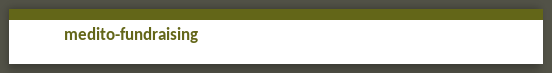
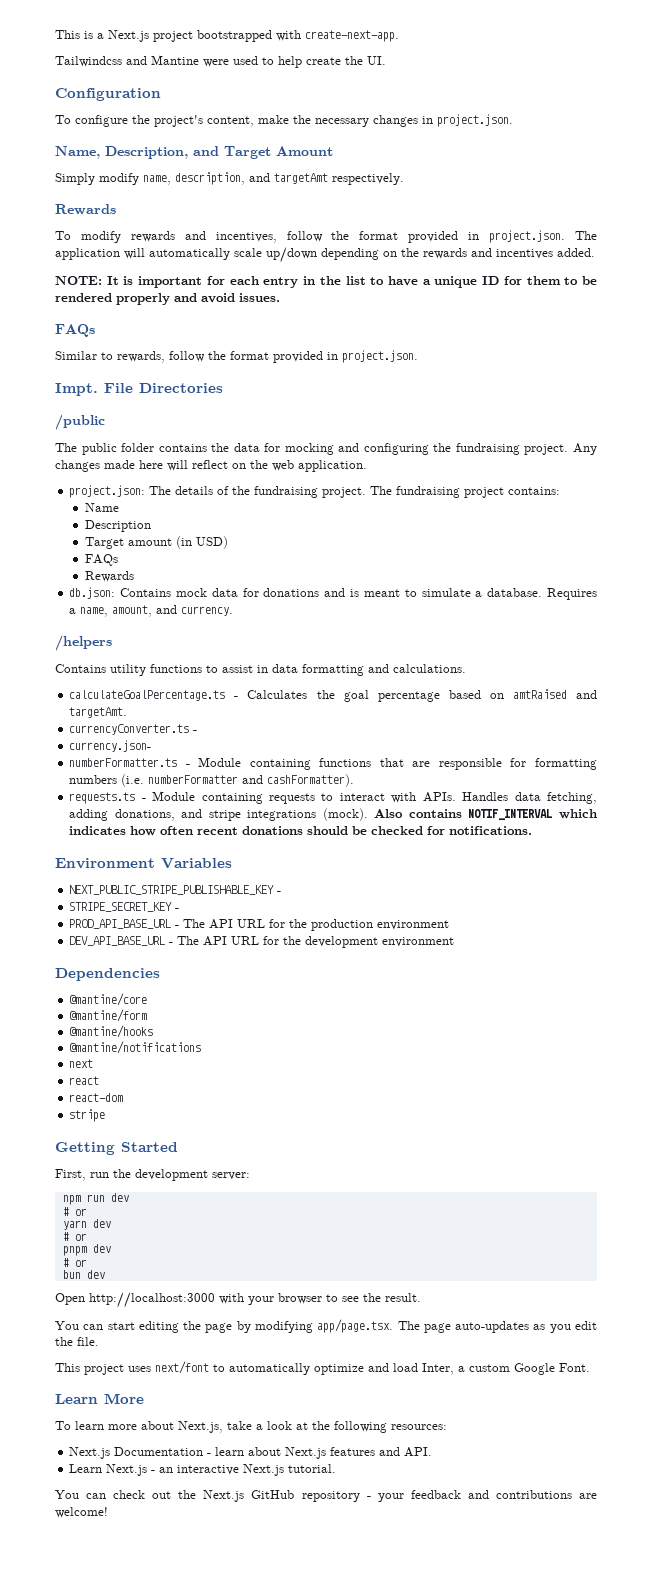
- medito-fundraising
+ This is a Next.js project bootstrapped with create-next-app.
+ Tailwindcss and Mantine were used to help create the UI.
+ Configuration
+ To configure the project's content, make the necessary changes in project.json.
+ Name, Description, and Target Amount
+ Simply modify name, description, and targetAmt respectively.
+ Rewards
+ To modify rewards and incentives, follow the format provided in project.json. The application will automatically scale up/down depending on the rewards and incentives added.
+ NOTE: It is important for each entry in the list to have a unique ID for them to be rendered properly and avoid issues.
+ FAQs
+ Similar to rewards, follow the format provided in project.json.
+ Impt. File Directories
+ /public
+ The public folder contains the data for mocking and configuring the fundraising project. Any changes made here will reflect on the web application.
+ project.json: The details of the fundraising project. The fundraising project contains:
+ Name
+ Description
+ Target amount (in USD)
+ FAQs
+ Rewards
+ db.json: Contains mock data for donations and is meant to simulate a database. Requires a name, amount, and currency.
+ /helpers
+ Contains utility functions to assist in data formatting and calculations.
+ calculateGoalPercentage.ts - Calculates the goal percentage based on amtRaised and targetAmt.
+ currencyConverter.ts -
+ currency.json-
+ numberFormatter.ts - Module containing functions that are responsible for formatting numbers (i.e. numberFormatter and cashFormatter).
+ requests.ts - Module containing requests to interact with APIs. Handles data fetching, adding donations, and stripe integrations (mock). Also contains NOTIF_INTERVAL which indicates how often recent donations should be checked for notifications.
+ Environment Variables
+ NEXT_PUBLIC_STRIPE_PUBLISHABLE_KEY -
+ STRIPE_SECRET_KEY -
+ PROD_API_BASE_URL - The API URL for the production environment
+ DEV_API_BASE_URL - The API URL for the development environment
+ Dependencies
+ @mantine/core
+ @mantine/form
+ @mantine/hooks
+ @mantine/notifications
+ next
+ react
+ react-dom
+ stripe
+ Getting Started
+ First, run the development server:
+ npm run dev
+ # or
+ yarn dev
+ # or
+ pnpm dev
+ # or
+ bun dev
+ Open http://localhost:3000 with your browser to see the result.
+ You can start editing the page by modifying app/page.tsx. The page auto-updates as you edit the file.
+ This project uses next/font to automatically optimize and load Inter, a custom Google Font.
+ Learn More
+ To learn more about Next.js, take a look at the following resources:
+ Next.js Documentation - learn about Next.js features and API.
+ Learn Next.js - an interactive Next.js tutorial.
+ You can check out the Next.js GitHub repository - your feedback and contributions are welcome!

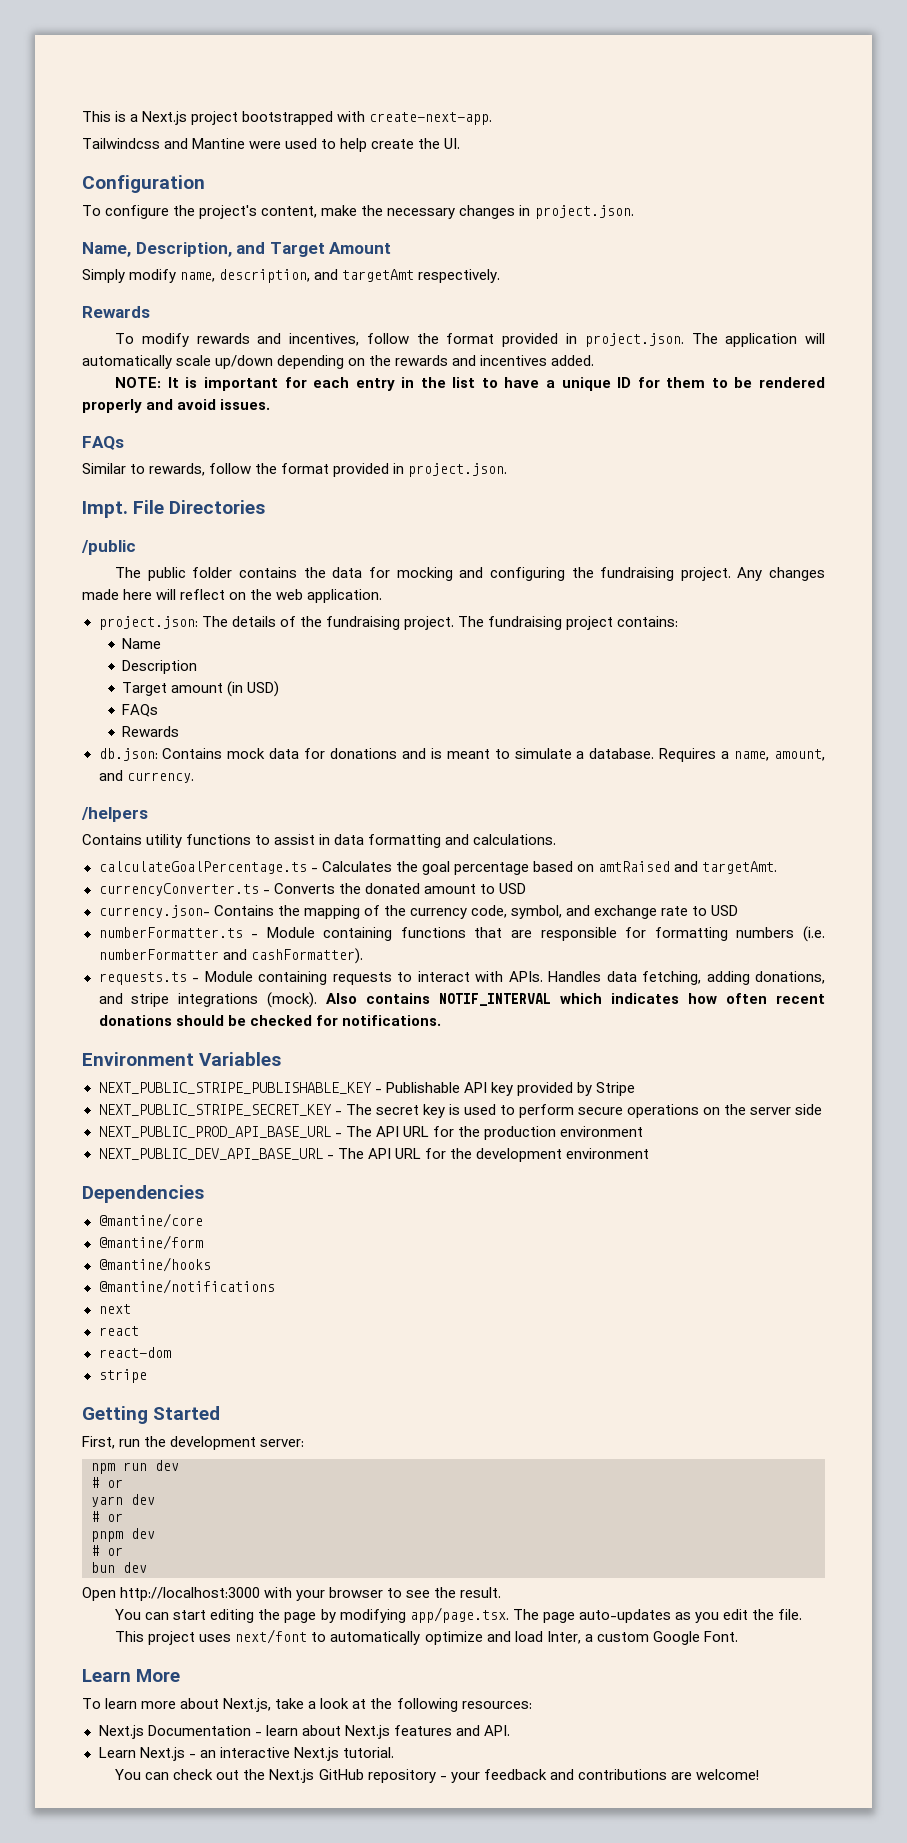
- currencyConverter.ts -
- currency.json-
+ currencyConverter.ts - Converts the donated amount to USD
+ currency.json- Contains the mapping of the currency code, symbol, and exchange rate to USD
- NEXT_PUBLIC_STRIPE_PUBLISHABLE_KEY -
- STRIPE_SECRET_KEY -
- PROD_API_BASE_URL - The API URL for the production environment
+ NEXT_PUBLIC_STRIPE_PUBLISHABLE_KEY - Publishable API key provided by Stripe
+ NEXT_PUBLIC_STRIPE_SECRET_KEY - The secret key is used to perform secure operations on the server side
+ NEXT_PUBLIC_PROD_API_BASE_URL - The API URL for the production environment
- DEV_API_BASE_URL - The API URL for the development environment
+ NEXT_PUBLIC_DEV_API_BASE_URL - The API URL for the development environment

